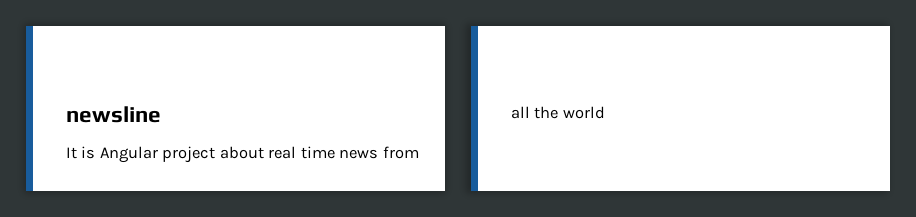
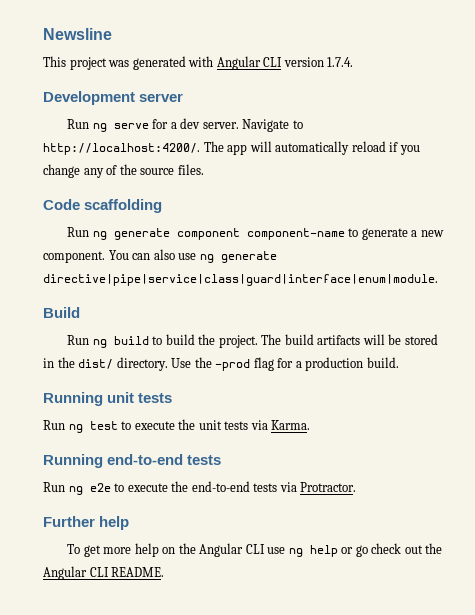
- newsline
- It is Angular project about real time news from all the world
+ Newsline
+ This project was generated with Angular CLI version 1.7.4.
+ Development server
+ Run ng serve for a dev server. Navigate to http://localhost:4200/. The app will automatically reload if you change any of the source files.
+ Code scaffolding
+ Run ng generate component component-name to generate a new component. You can also use ng generate directive|pipe|service|class|guard|interface|enum|module.
+ Build
+ Run ng build to build the project. The build artifacts will be stored in the dist/ directory. Use the -prod flag for a production build.
+ Running unit tests
+ Run ng test to execute the unit tests via Karma.
+ Running end-to-end tests
+ Run ng e2e to execute the end-to-end tests via Protractor.
+ Further help
+ To get more help on the Angular CLI use ng help or go check out the Angular CLI README.

